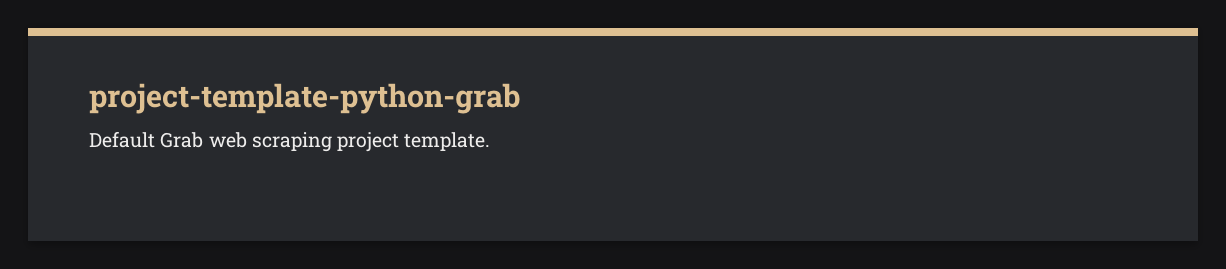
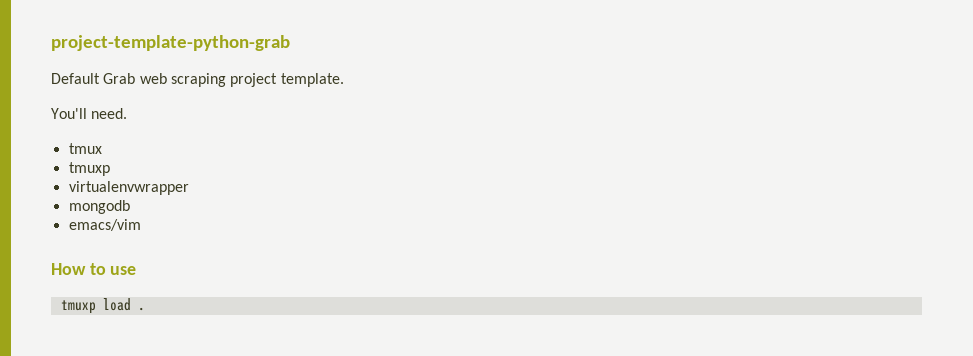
+ You'll need.
+ tmux
+ tmuxp
+ virtualenvwrapper
+ mongodb
+ emacs/vim
+ How to use
+ tmuxp load .

